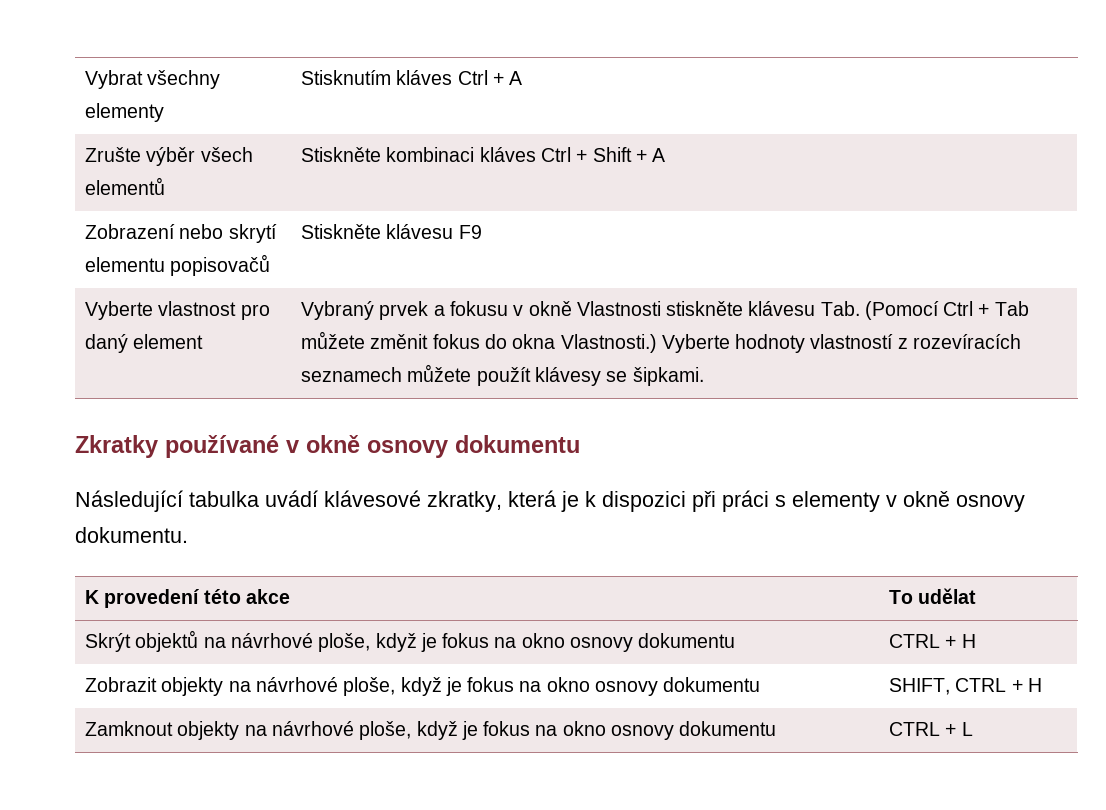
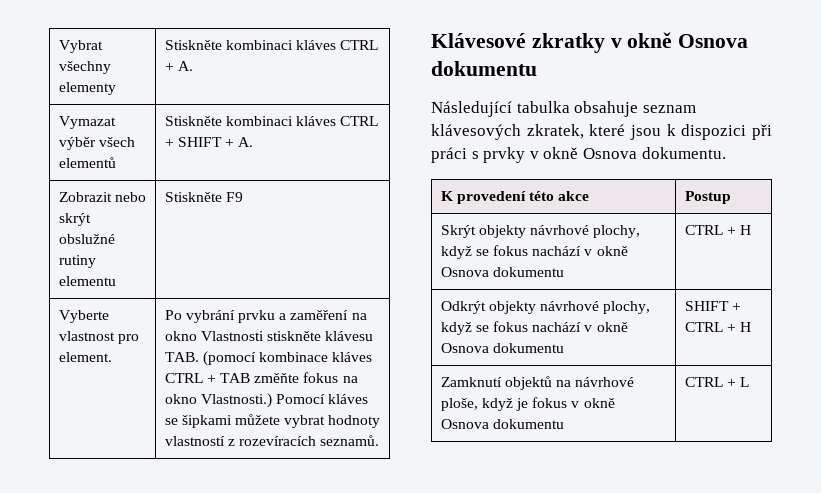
- Vybrat všechny elementy | Stisknutím kláves Ctrl + A
- Zrušte výběr všech elementů | Stiskněte kombinaci kláves Ctrl + Shift + A
- Zobrazení nebo skrytí elementu popisovačů | Stiskněte klávesu F9
+ Vybrat všechny elementy | Stiskněte kombinaci kláves CTRL + A.
+ Vymazat výběr všech elementů | Stiskněte kombinaci kláves CTRL + SHIFT + A.
+ Zobrazit nebo skrýt obslužné rutiny elementu | Stiskněte F9
- Vyberte vlastnost pro daný element | Vybraný prvek a fokusu v okně Vlastnosti stiskněte klávesu Tab. (Pomocí Ctrl + Tab můžete změnit fokus do okna Vlastnosti.) Vyberte hodnoty vlastností z rozevíracích seznamech můžete použít klávesy se šipkami.
- Zkratky používané v okně osnovy dokumentu
+ Vyberte vlastnost pro element. | Po vybrání prvku a zaměření na okno Vlastnosti stiskněte klávesu TAB. (pomocí kombinace kláves CTRL + TAB změňte fokus na okno Vlastnosti.) Pomocí kláves se šipkami můžete vybrat hodnoty vlastností z rozevíracích seznamů.
+ Klávesové zkratky v okně Osnova dokumentu
- Následující tabulka uvádí klávesové zkratky, která je k dispozici při práci s elementy v okně osnovy dokumentu.
+ Následující tabulka obsahuje seznam klávesových zkratek, které jsou k dispozici při práci s prvky v okně Osnova dokumentu.
- K provedení této akce | To udělat
+ K provedení této akce | Postup
- Skrýt objektů na návrhové ploše, když je fokus na okno osnovy dokumentu | CTRL + H
- Zobrazit objekty na návrhové ploše, když je fokus na okno osnovy dokumentu | SHIFT, CTRL + H
- Zamknout objekty na návrhové ploše, když je fokus na okno osnovy dokumentu | CTRL + L
+ Skrýt objekty návrhové plochy, když se fokus nachází v okně Osnova dokumentu | CTRL + H
+ Odkrýt objekty návrhové plochy, když se fokus nachází v okně Osnova dokumentu | SHIFT + CTRL + H
+ Zamknutí objektů na návrhové ploše, když je fokus v okně Osnova dokumentu | CTRL + L

